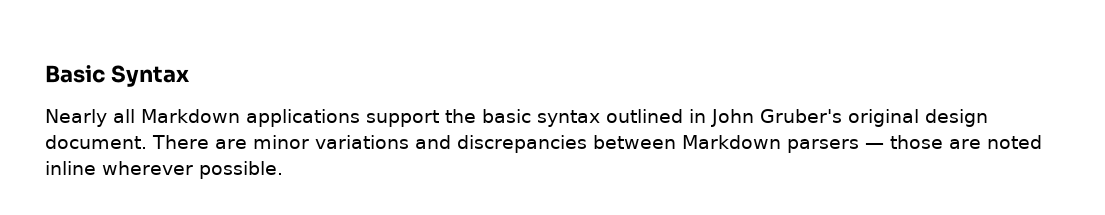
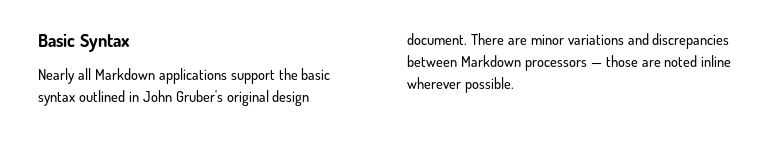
- There are minor variations and discrepancies between Markdown parsers — those are noted inline wherever possible.
+ There are minor variations and discrepancies between Markdown processors — those are noted inline wherever possible.

